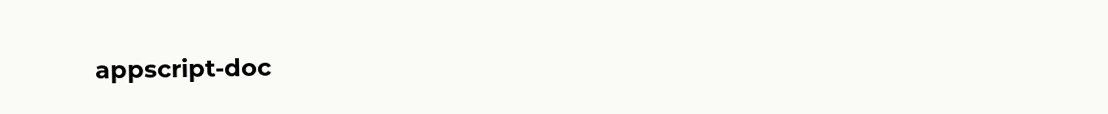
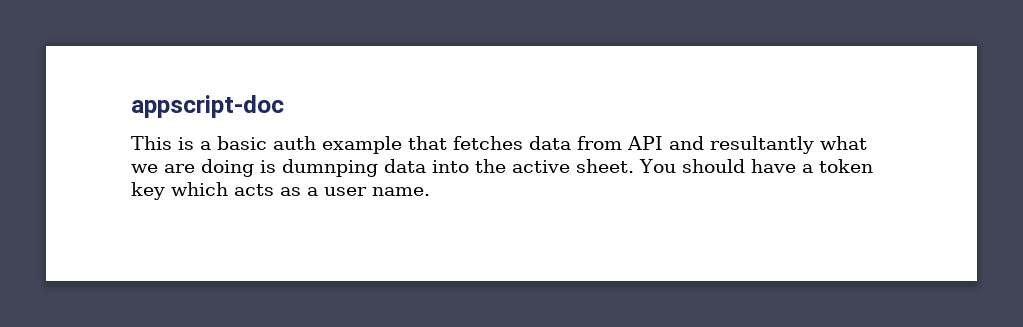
+ This is a basic auth example that fetches data from API and resultantly what we are doing is dumnping data into the active sheet. You should have a token key which acts as a user name.

